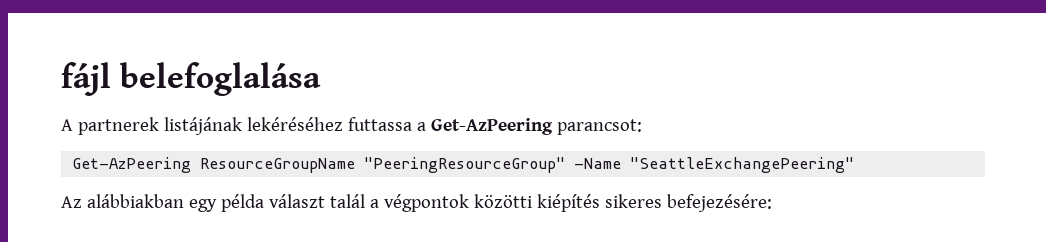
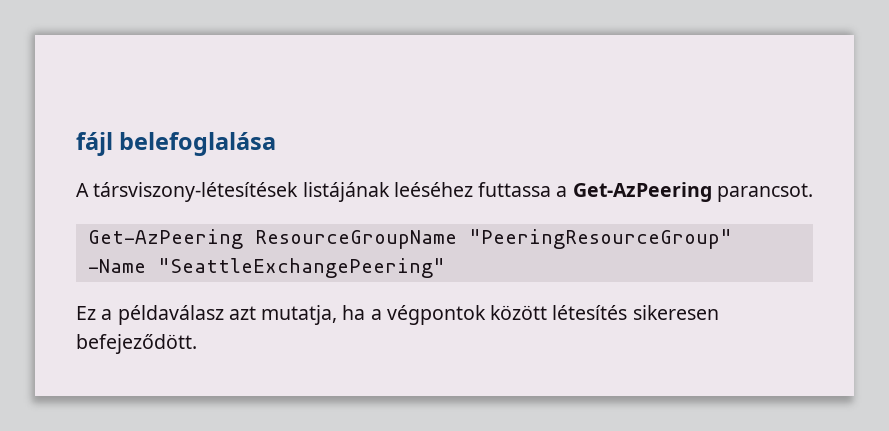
- A partnerek listájának lekéréséhez futtassa a Get-AzPeering parancsot:
+ A társviszony-létesítések listájának leéséhez futtassa a Get-AzPeering parancsot.
- Az alábbiakban egy példa választ talál a végpontok közötti kiépítés sikeres befejezésére:
+ Ez a példaválasz azt mutatja, ha a végpontok között létesítés sikeresen befejeződött.

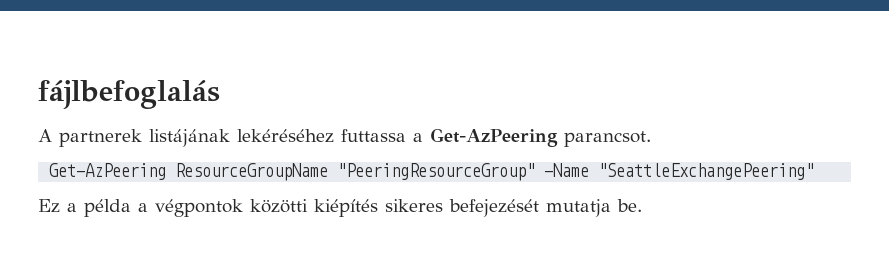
- fájl belefoglalása
+ fájlbefoglalás
- A társviszony-létesítések listájának leéséhez futtassa a Get-AzPeering parancsot.
+ A partnerek listájának lekéréséhez futtassa a Get-AzPeering parancsot.
- Ez a példaválasz azt mutatja, ha a végpontok között létesítés sikeresen befejeződött.
+ Ez a példa a végpontok közötti kiépítés sikeres befejezését mutatja be.

